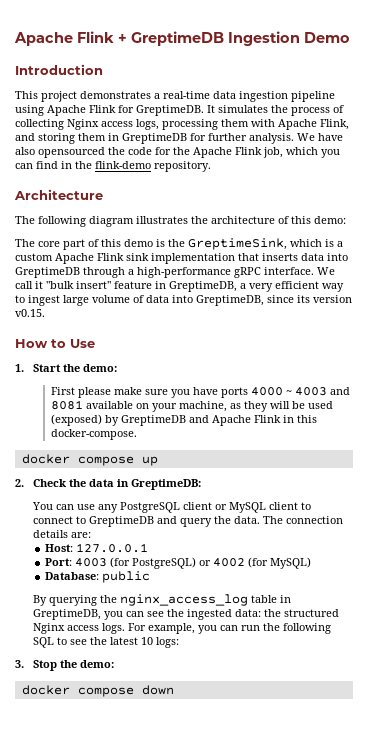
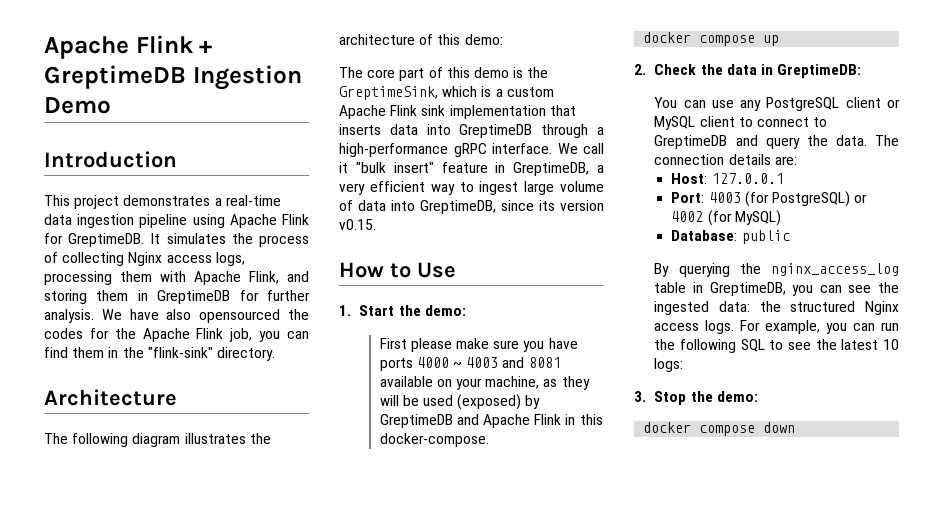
- We have also opensourced the code for the Apache Flink job, which you can find in the flink-demo repository.
+ We have also opensourced the codes for the Apache Flink job, you can find them in the "flink-sink" directory.

